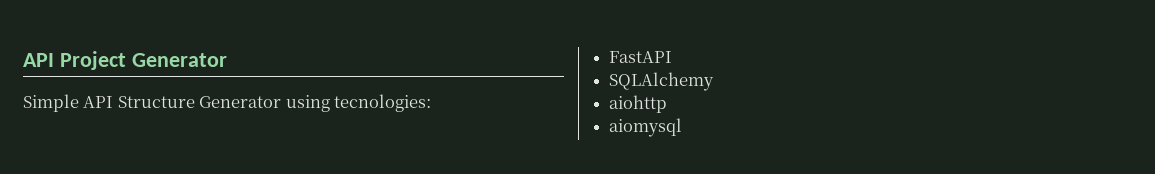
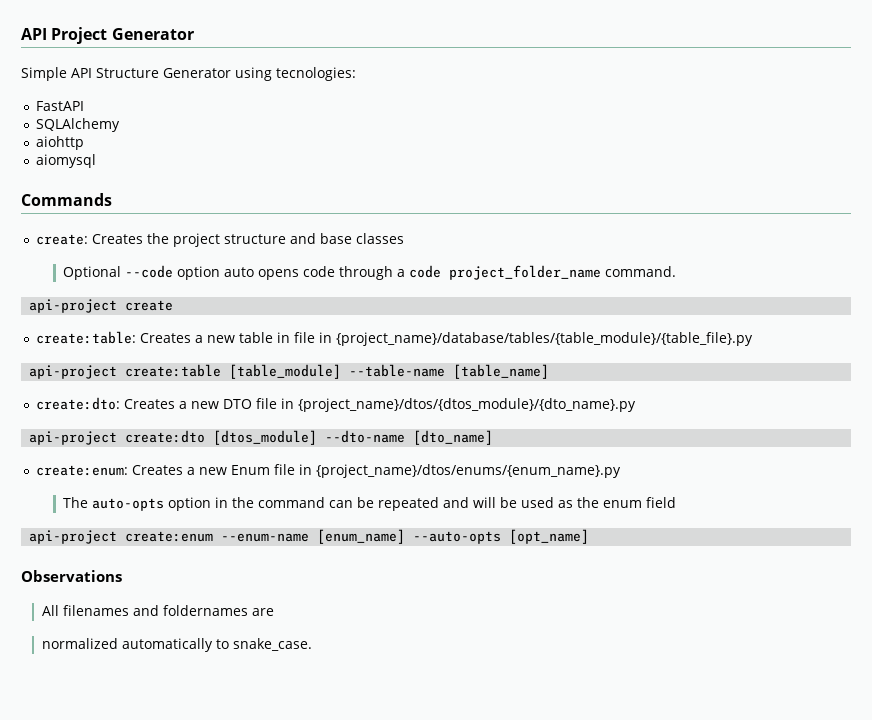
+ Commands
+ create: Creates the project structure and base classes
+ Optional --code option auto opens code through a code project_folder_name command.
+ api-project create
+ create:table: Creates a new table in file in {project_name}/database/tables/{table_module}/{table_file}.py
+ api-project create:table [table_module] --table-name [table_name]
+ create:dto: Creates a new DTO file in {project_name}/dtos/{dtos_module}/{dto_name}.py
+ api-project create:dto [dtos_module] --dto-name [dto_name]
+ create:enum: Creates a new Enum file in {project_name}/dtos/enums/{enum_name}.py
+ The auto-opts option in the command can be repeated and will be used as the enum field
+ api-project create:enum --enum-name [enum_name] --auto-opts [opt_name]
+ Observations
+ All filenames and foldernames are
+ normalized automatically to snake_case.

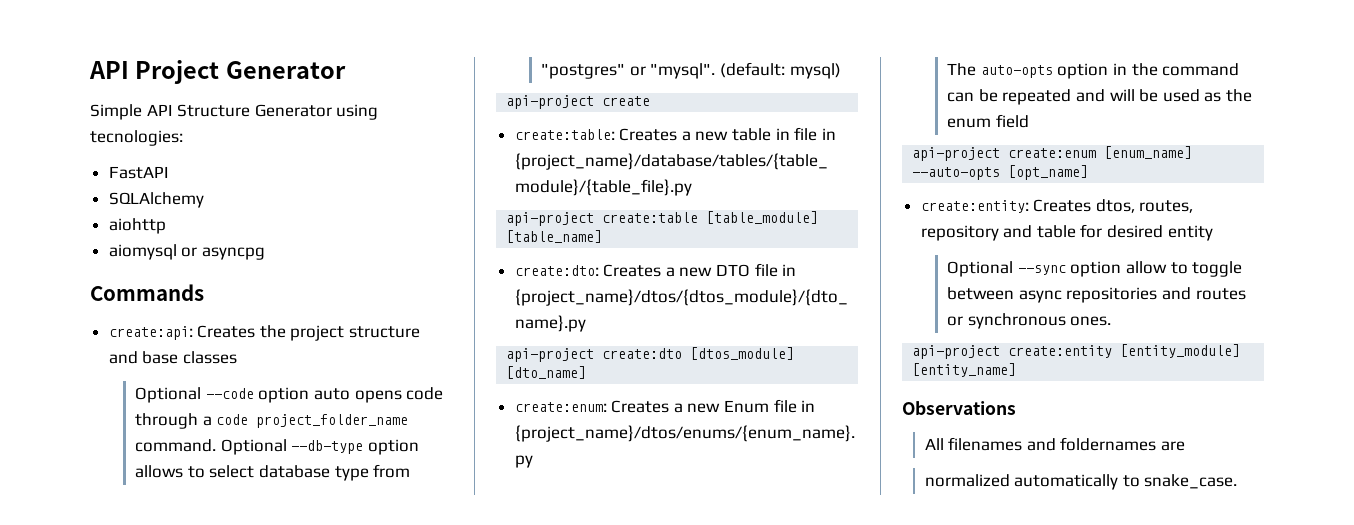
- aiomysql
+ aiomysql or asyncpg
- create: Creates the project structure and base classes
+ create:api: Creates the project structure and base classes
+ Optional --db-type option allows to select database type from "postgres" or "mysql". (default: mysql)
- api-project create:table [table_module] --table-name [table_name]
+ api-project create:table [table_module] [table_name]
- api-project create:dto [dtos_module] --dto-name [dto_name]
+ api-project create:dto [dtos_module] [dto_name]
- api-project create:enum --enum-name [enum_name] --auto-opts [opt_name]
+ api-project create:enum [enum_name] --auto-opts [opt_name]
+ create:entity: Creates dtos, routes, repository and table for desired entity
+ Optional --sync option allow to toggle between async repositories and routes or synchronous ones.
+ api-project create:entity [entity_module] [entity_name]

